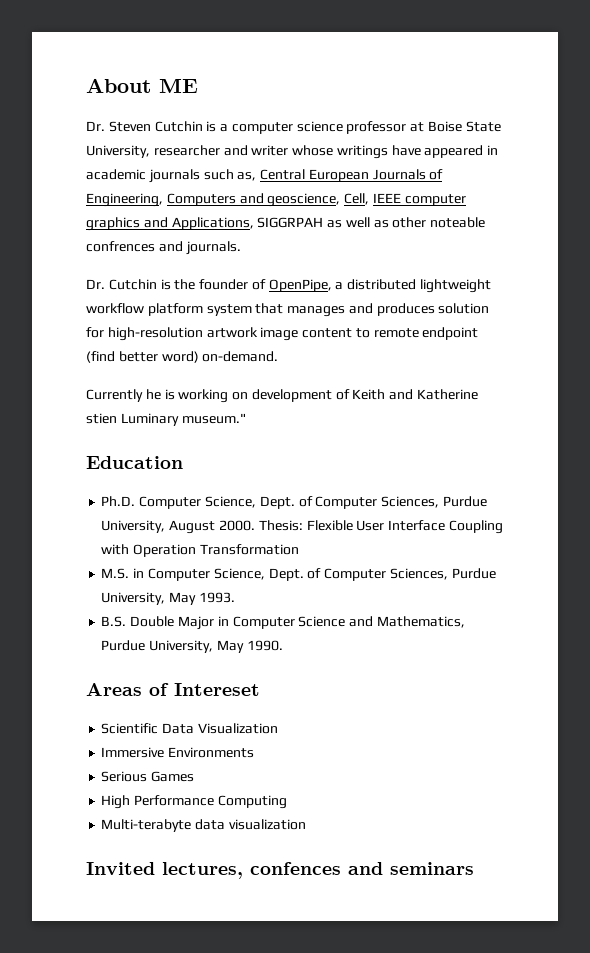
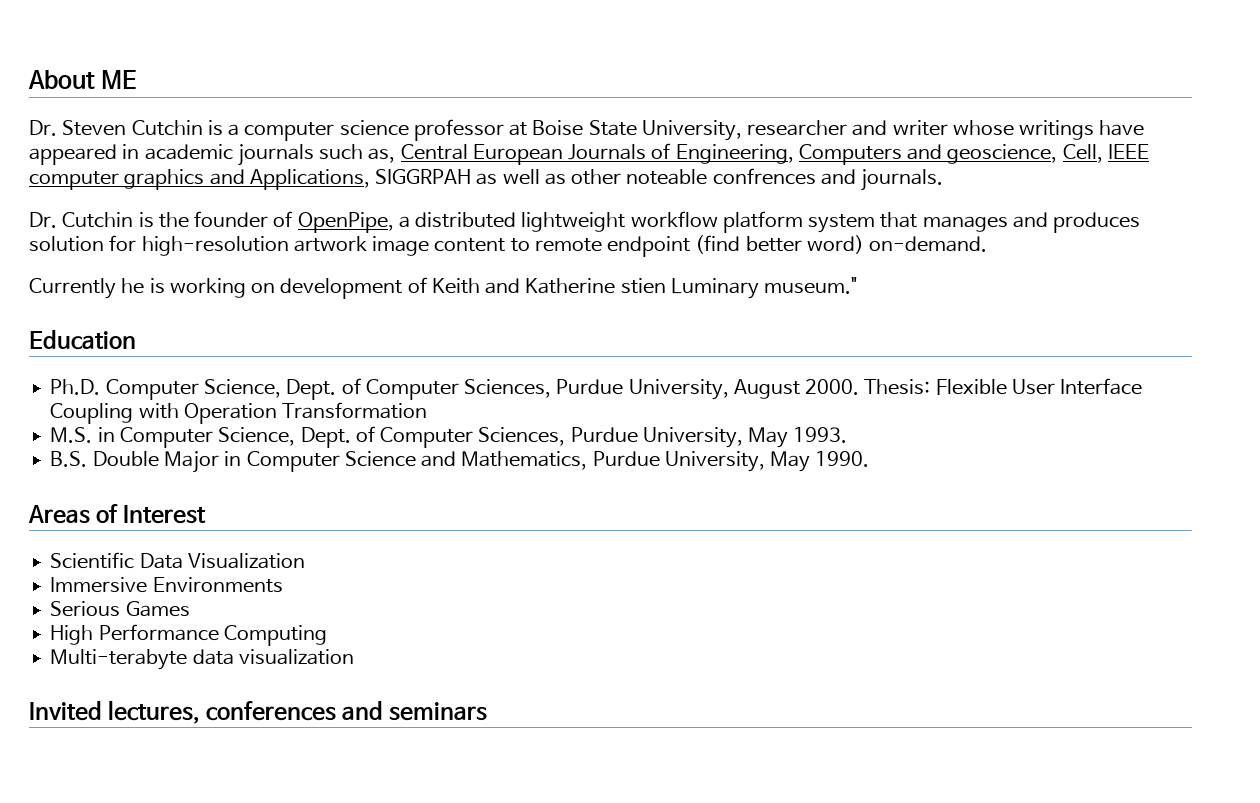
- Areas of Intereset
+ Areas of Interest
- Invited lectures, confences and seminars
+ Invited lectures, conferences and seminars

